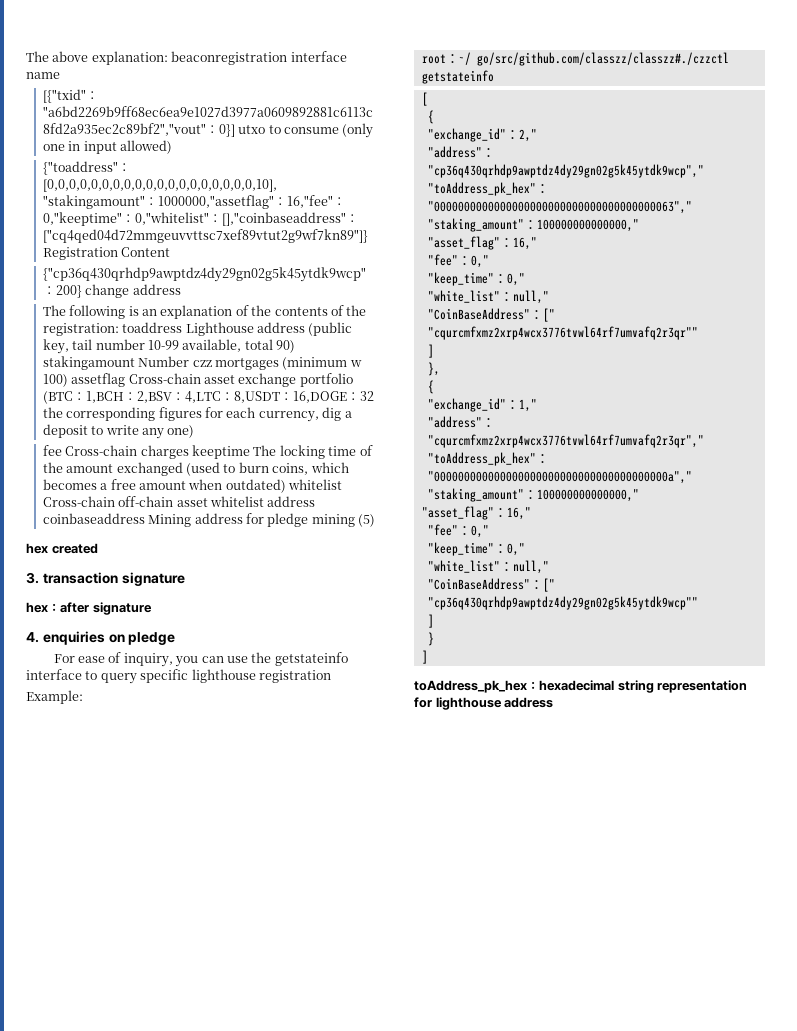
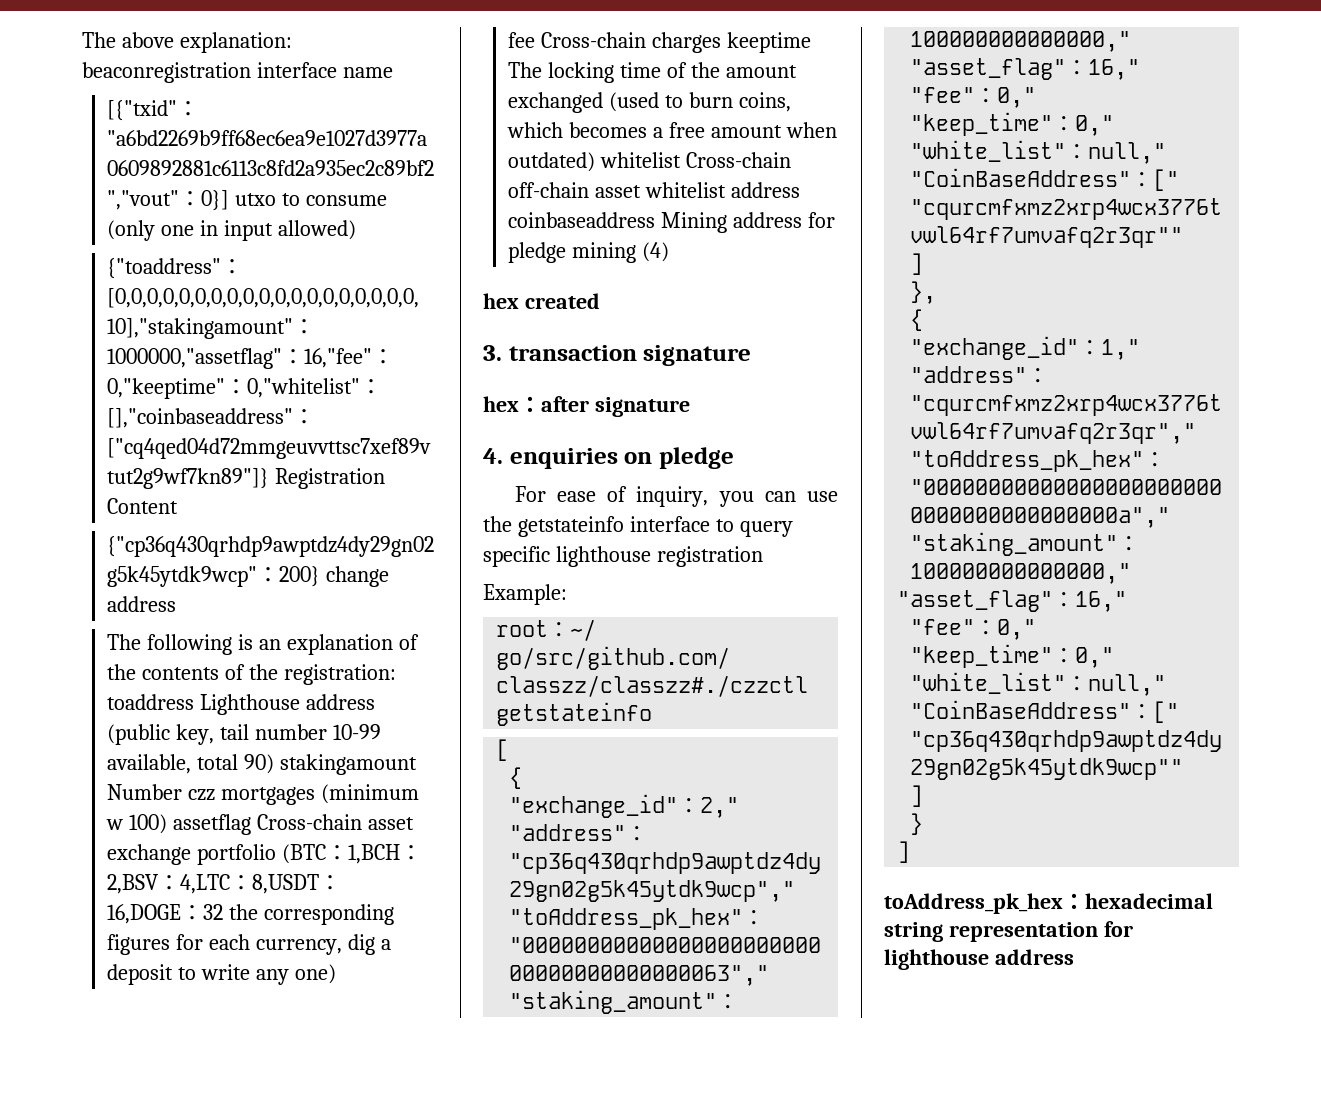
- fee Cross-chain charges keeptime The locking time of the amount exchanged (used to burn coins, which becomes a free amount when outdated) whitelist Cross-chain off-chain asset whitelist address coinbaseaddress Mining address for pledge mining (5)
+ fee Cross-chain charges keeptime The locking time of the amount exchanged (used to burn coins, which becomes a free amount when outdated) whitelist Cross-chain off-chain asset whitelist address coinbaseaddress Mining address for pledge mining (4)

